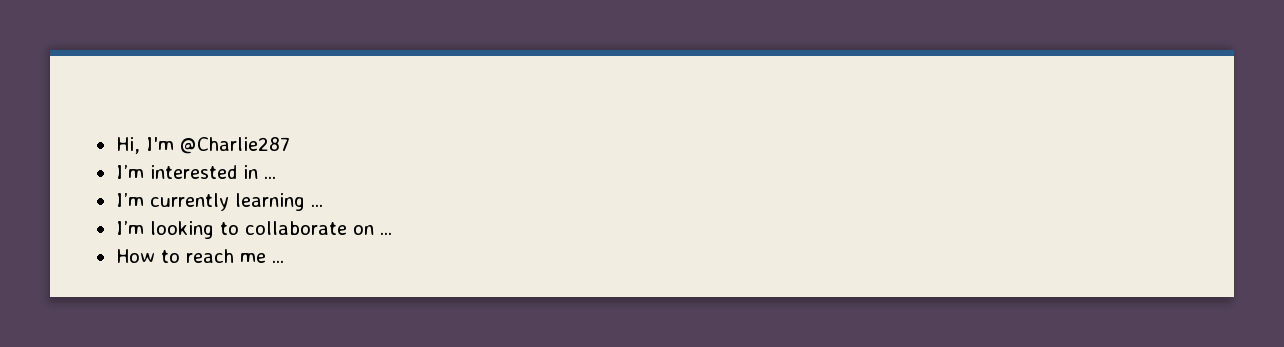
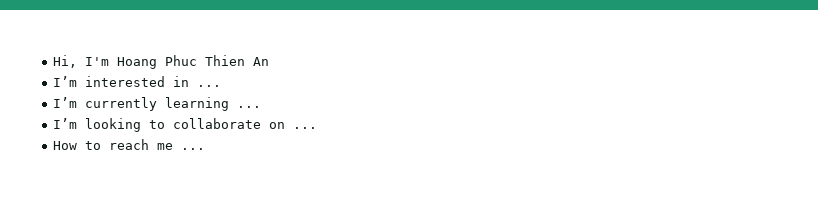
- Hi, I'm @Charlie287
+ Hi, I'm Hoang Phuc Thien An

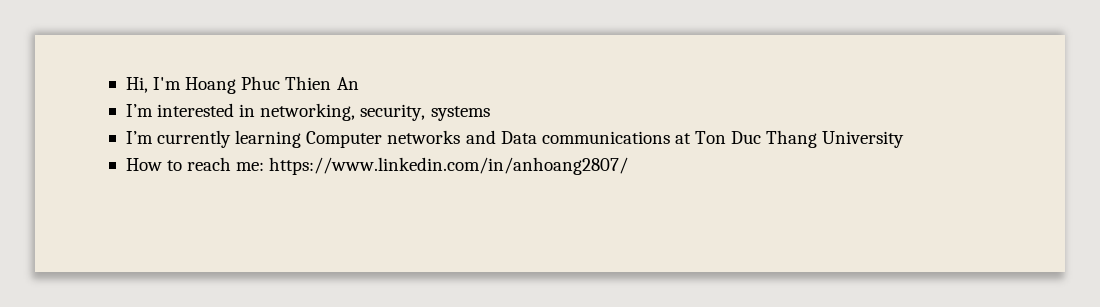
- I’m interested in ...
+ I’m interested in networking, security, systems
- I’m currently learning ...
- I’m looking to collaborate on ...
+ I’m currently learning Computer networks and Data communications at Ton Duc Thang University
- How to reach me ...
+ How to reach me: https://www.linkedin.com/in/anhoang2807/

